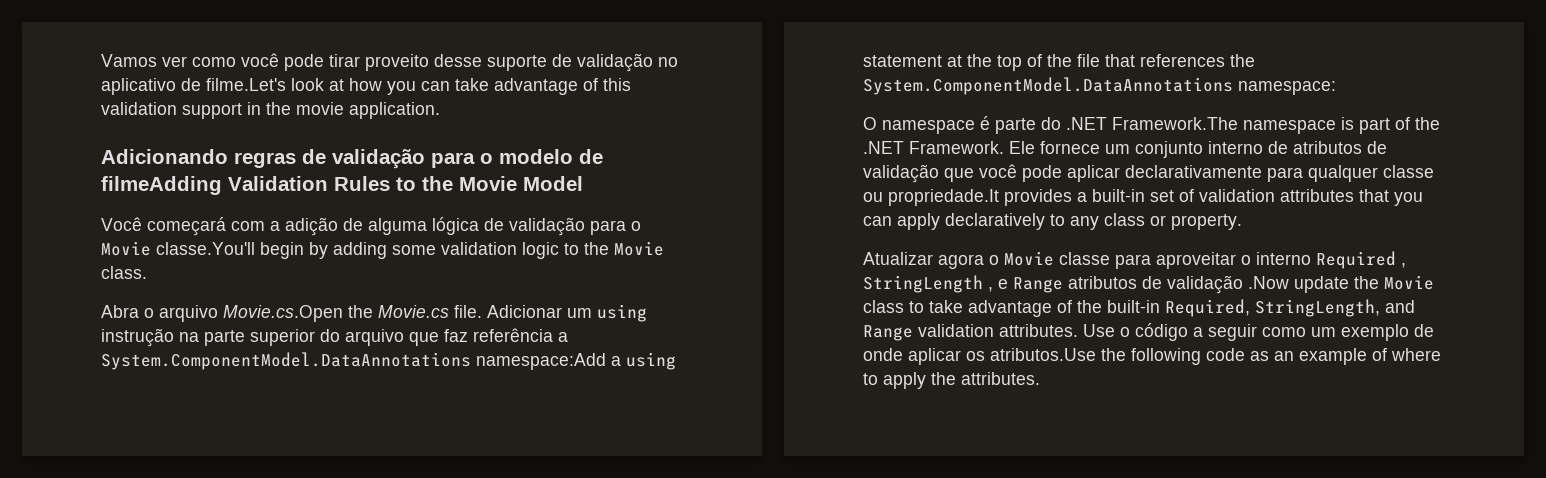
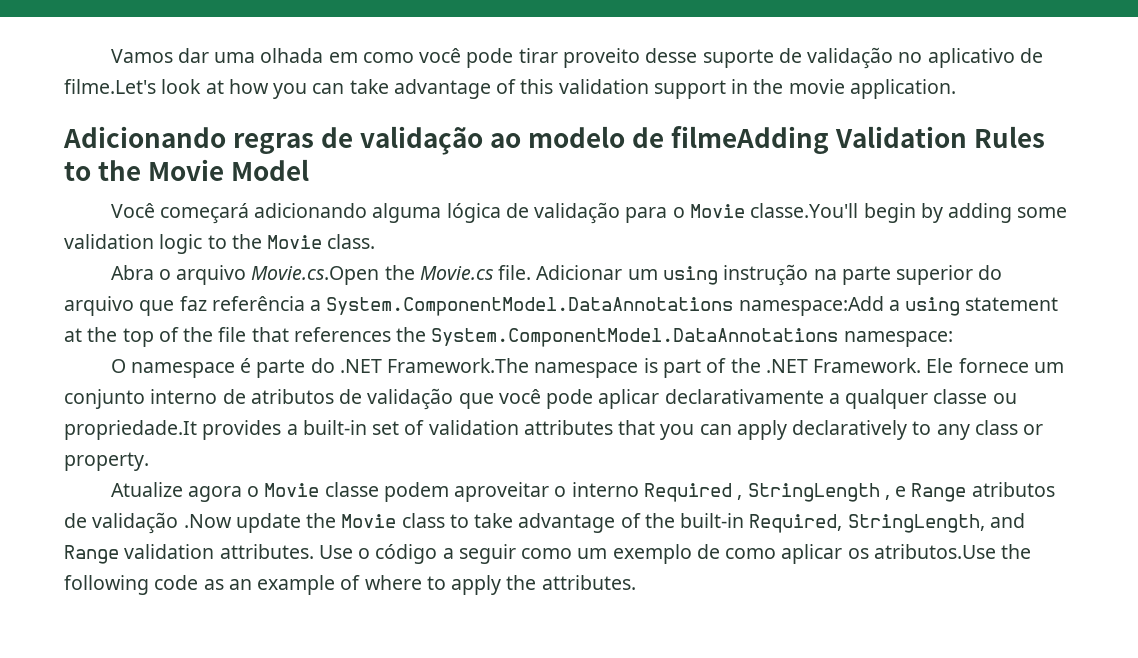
- Vamos ver como você pode tirar proveito desse suporte de validação no aplicativo de filme.Let's look at how you can take advantage of this validation support in the movie application.
+ Vamos dar uma olhada em como você pode tirar proveito desse suporte de validação no aplicativo de filme.Let's look at how you can take advantage of this validation support in the movie application.
- Adicionando regras de validação para o modelo de filmeAdding Validation Rules to the Movie Model
+ Adicionando regras de validação ao modelo de filmeAdding Validation Rules to the Movie Model
- Você começará com a adição de alguma lógica de validação para o Movie classe.You'll begin by adding some validation logic to the Movie class.
+ Você começará adicionando alguma lógica de validação para o Movie classe.You'll begin by adding some validation logic to the Movie class.
- Ele fornece um conjunto interno de atributos de validação que você pode aplicar declarativamente para qualquer classe ou propriedade.It provides a built-in set of validation attributes that you can apply declaratively to any class or property.
+ Ele fornece um conjunto interno de atributos de validação que você pode aplicar declarativamente a qualquer classe ou propriedade.It provides a built-in set of validation attributes that you can apply declaratively to any class or property.
- Atualizar agora o Movie classe para aproveitar o interno Required , StringLength , e Range atributos de validação .Now update the Movie class to take advantage of the built-in Required, StringLength, and Range validation attributes.
+ Atualize agora o Movie classe podem aproveitar o interno Required , StringLength , e Range atributos de validação .Now update the Movie class to take advantage of the built-in Required, StringLength, and Range validation attributes.
- Use o código a seguir como um exemplo de onde aplicar os atributos.Use the following code as an example of where to apply the attributes.
+ Use o código a seguir como um exemplo de como aplicar os atributos.Use the following code as an example of where to apply the attributes.

